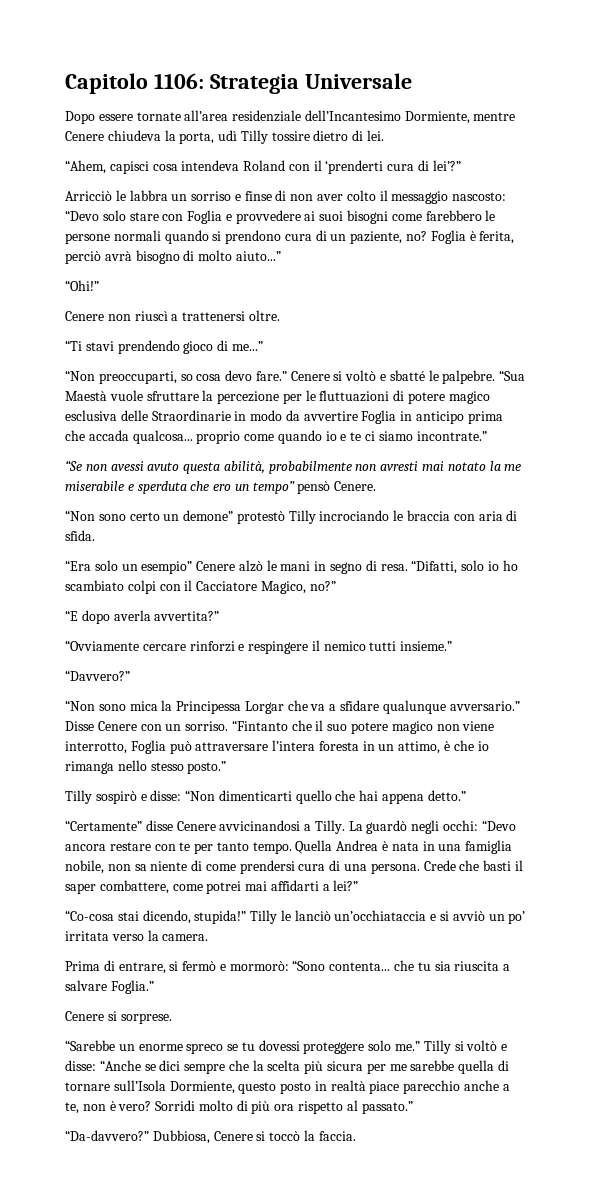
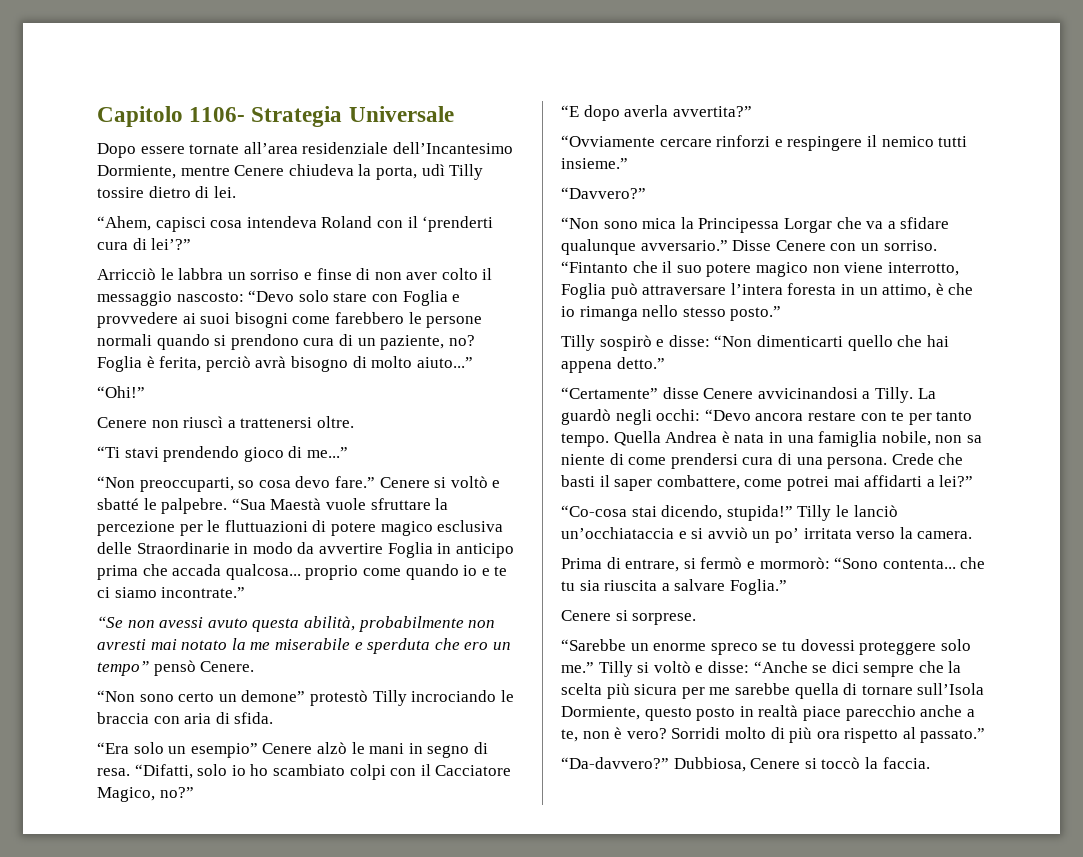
- Capitolo 1106: Strategia Universale
+ Capitolo 1106- Strategia Universale

